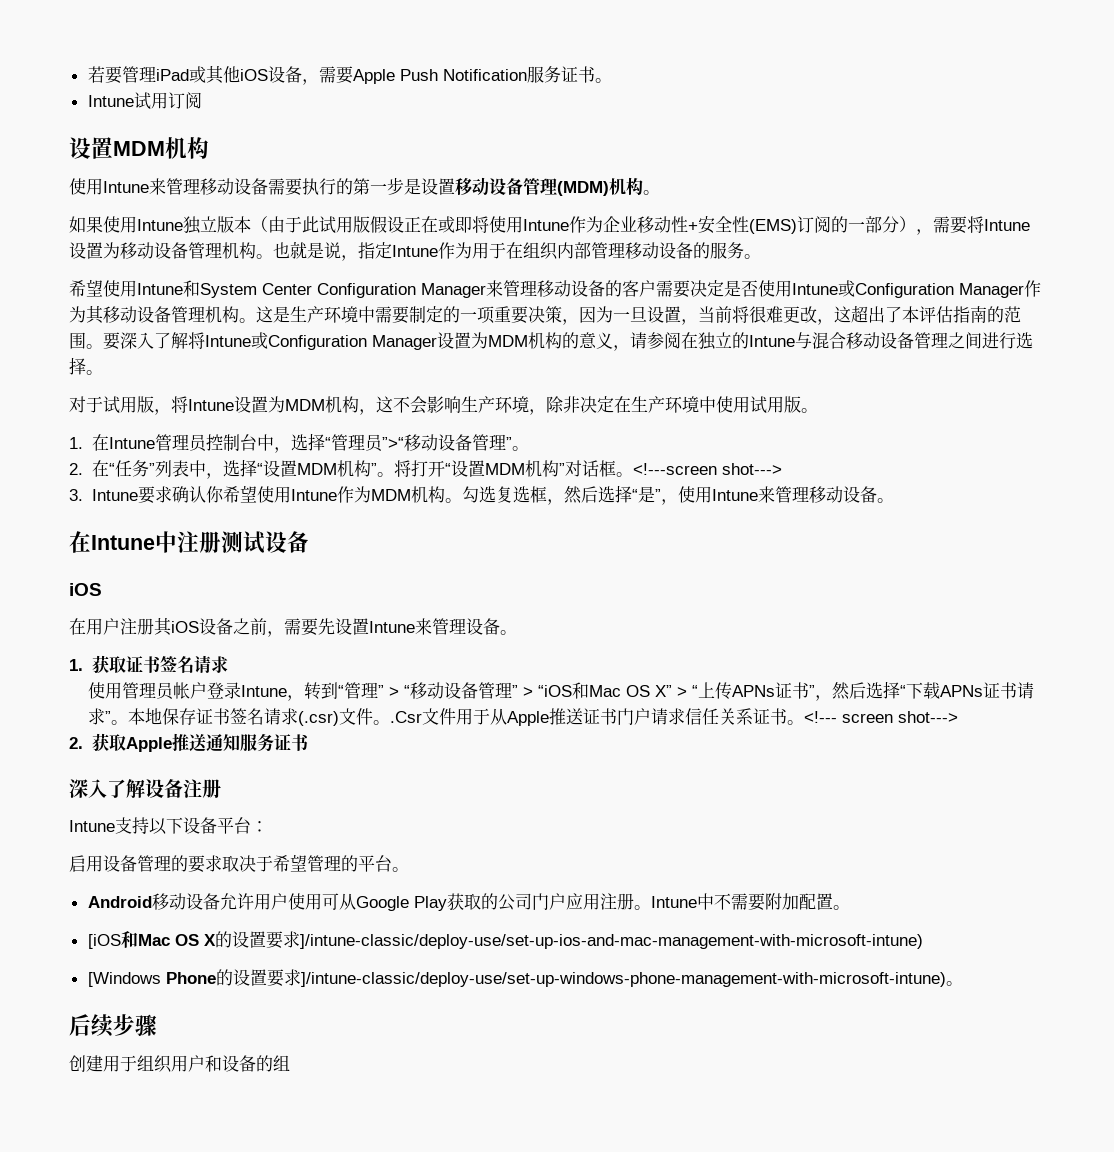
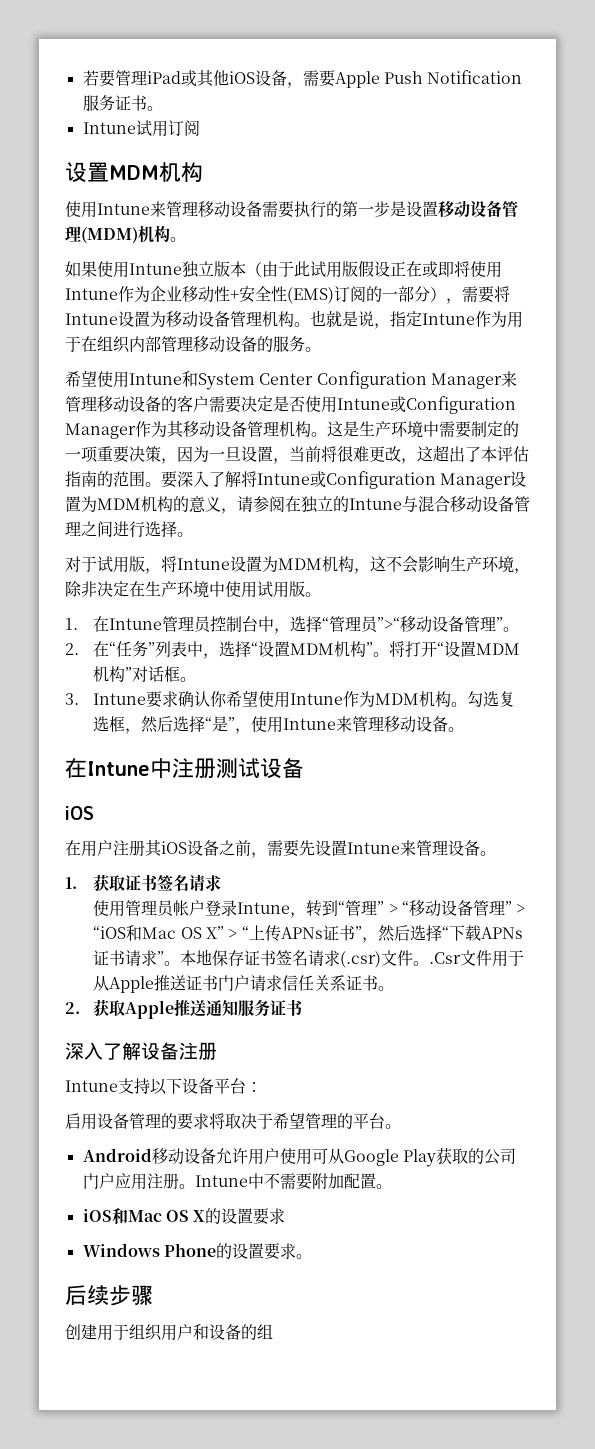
- <!---screen shot--->
- <!--- screen shot--->
- 启用设备管理的要求取决于希望管理的平台。
+ 启用设备管理的要求将取决于希望管理的平台。
- [iOS和Mac OS X的设置要求]/intune-classic/deploy-use/set-up-ios-and-mac-management-with-microsoft-intune)
- [Windows Phone的设置要求]/intune-classic/deploy-use/set-up-windows-phone-management-with-microsoft-intune)。
+ iOS和Mac OS X的设置要求
+ Windows Phone的设置要求。

